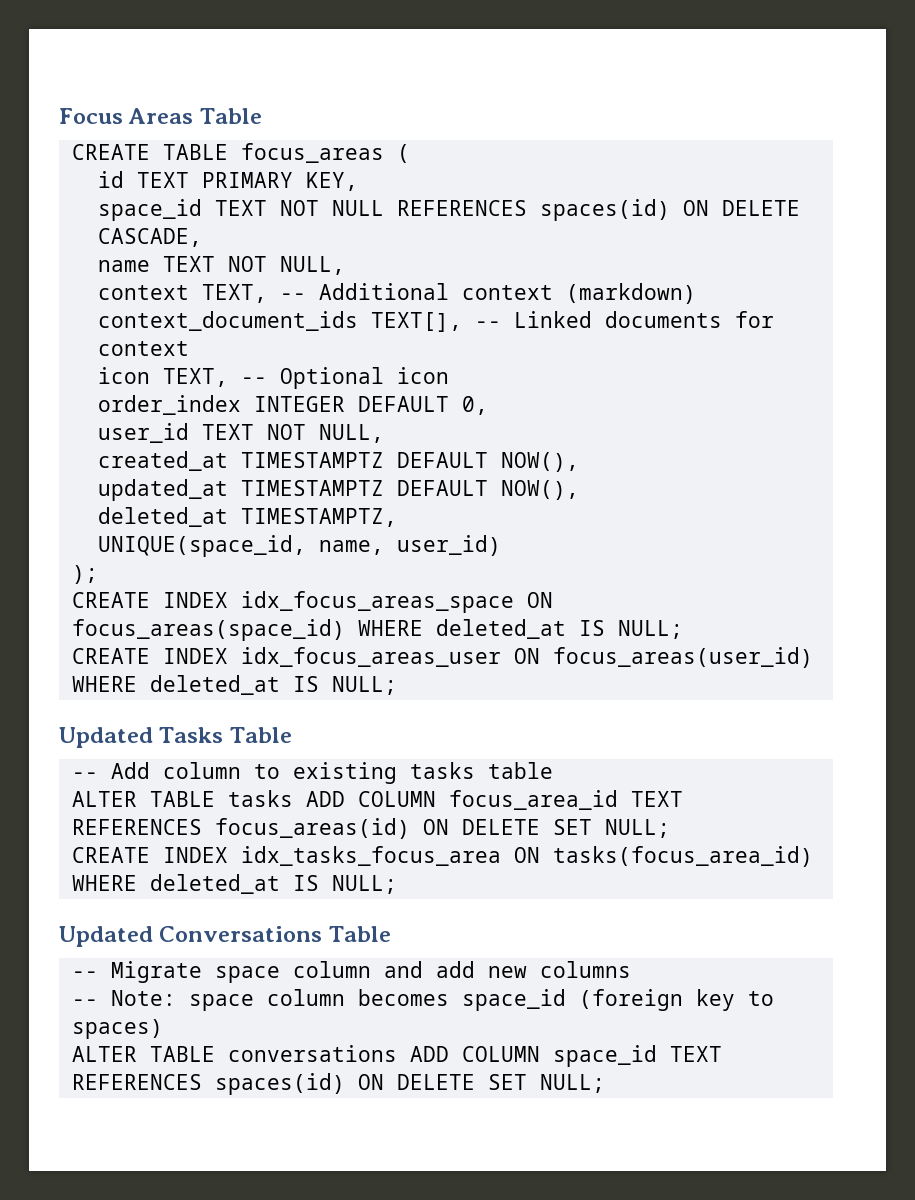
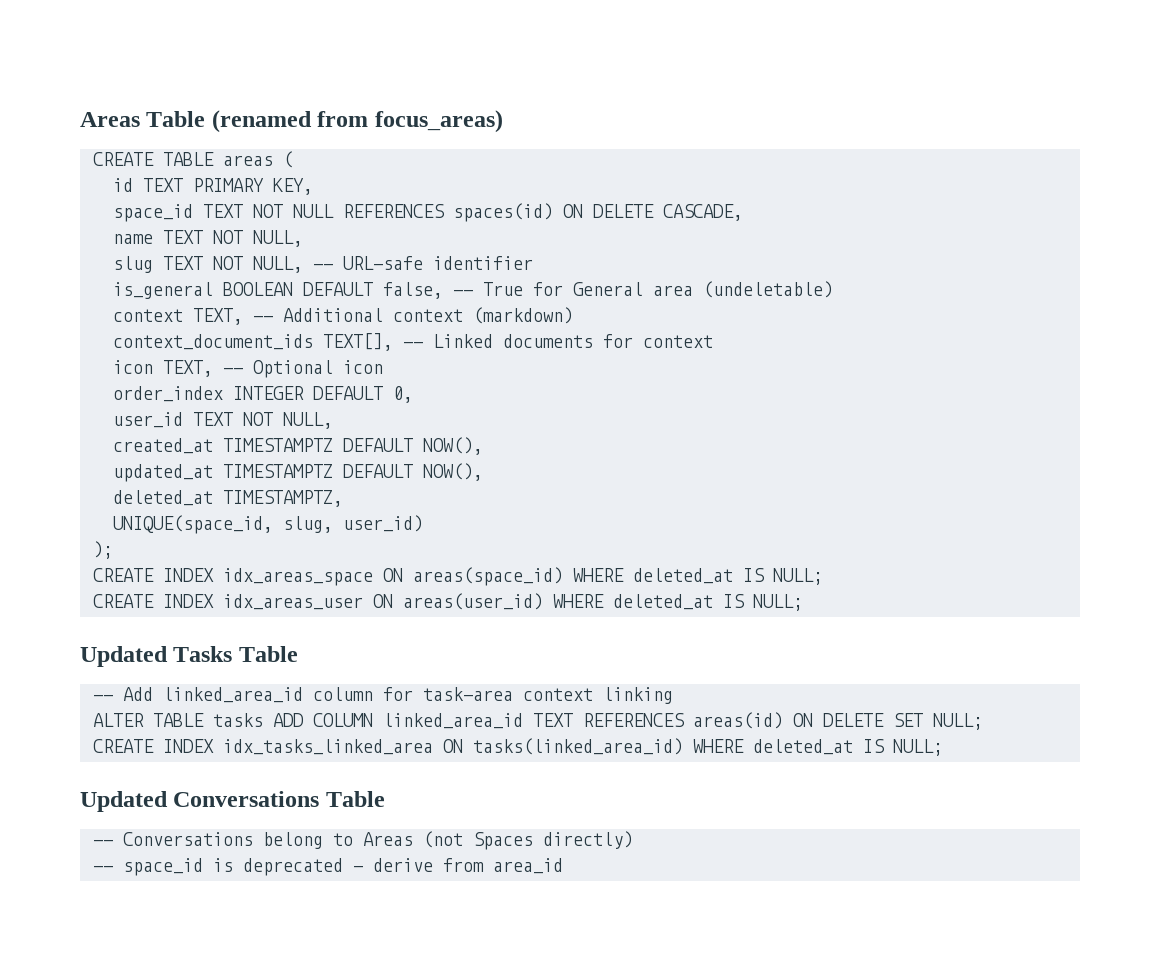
- Focus Areas Table
+ Areas Table (renamed from focus_areas)
- CREATE TABLE focus_areas (
+ CREATE TABLE areas (
+ slug TEXT NOT NULL, -- URL-safe identifier
+ is_general BOOLEAN DEFAULT false, -- True for General area (undeletable)
- UNIQUE(space_id, name, user_id)
+ UNIQUE(space_id, slug, user_id)
- CREATE INDEX idx_focus_areas_space ON focus_areas(space_id) WHERE deleted_at IS NULL;
+ CREATE INDEX idx_areas_space ON areas(space_id) WHERE deleted_at IS NULL;
- CREATE INDEX idx_focus_areas_user ON focus_areas(user_id) WHERE deleted_at IS NULL;
+ CREATE INDEX idx_areas_user ON areas(user_id) WHERE deleted_at IS NULL;
- -- Add column to existing tasks table
+ -- Add linked_area_id column for task-area context linking
- ALTER TABLE tasks ADD COLUMN focus_area_id TEXT REFERENCES focus_areas(id) ON DELETE SET NULL;
+ ALTER TABLE tasks ADD COLUMN linked_area_id TEXT REFERENCES areas(id) ON DELETE SET NULL;
- CREATE INDEX idx_tasks_focus_area ON tasks(focus_area_id) WHERE deleted_at IS NULL;
+ CREATE INDEX idx_tasks_linked_area ON tasks(linked_area_id) WHERE deleted_at IS NULL;
- -- Migrate space column and add new columns
- -- Note: space column becomes space_id (foreign key to spaces)
- ALTER TABLE conversations ADD COLUMN space_id TEXT REFERENCES spaces(id) ON DELETE SET NULL;
+ -- Conversations belong to Areas (not Spaces directly)
+ -- space_id is deprecated - derive from area_id

